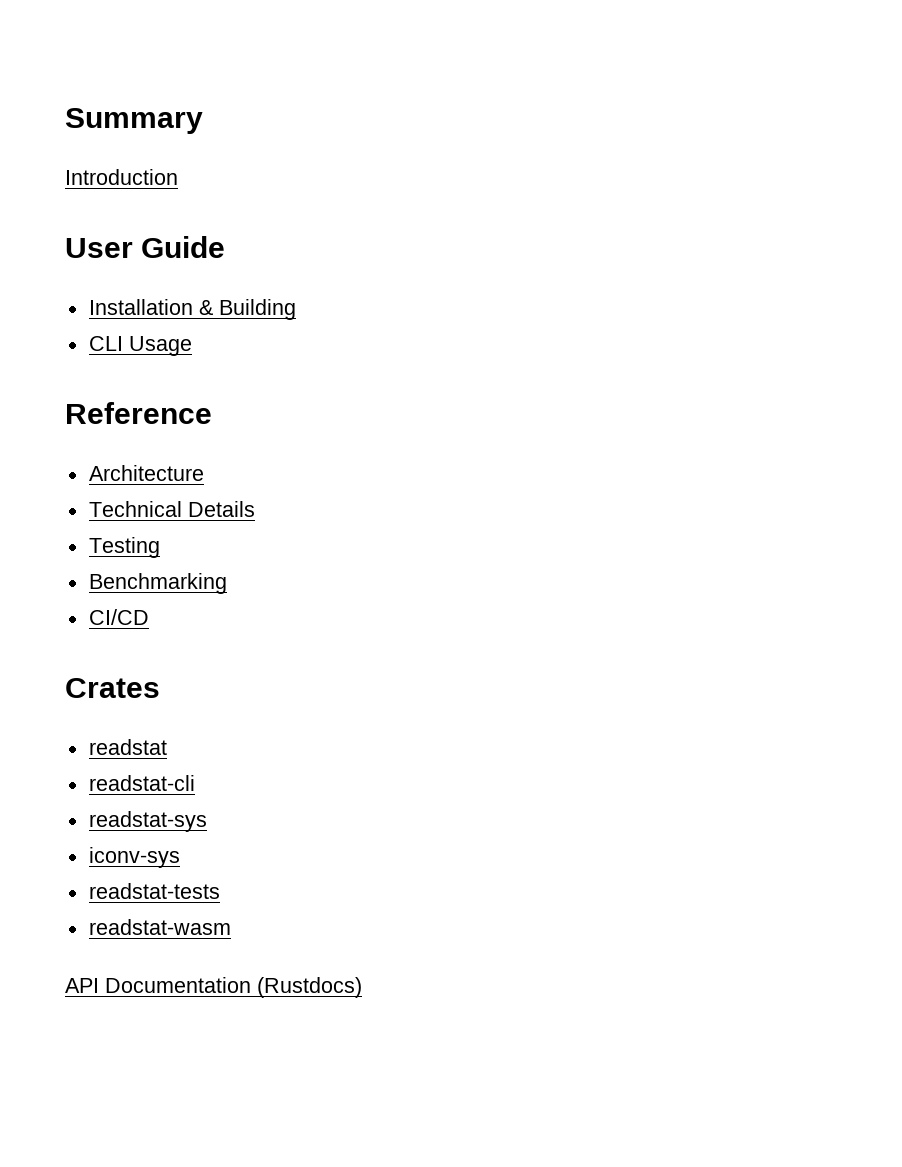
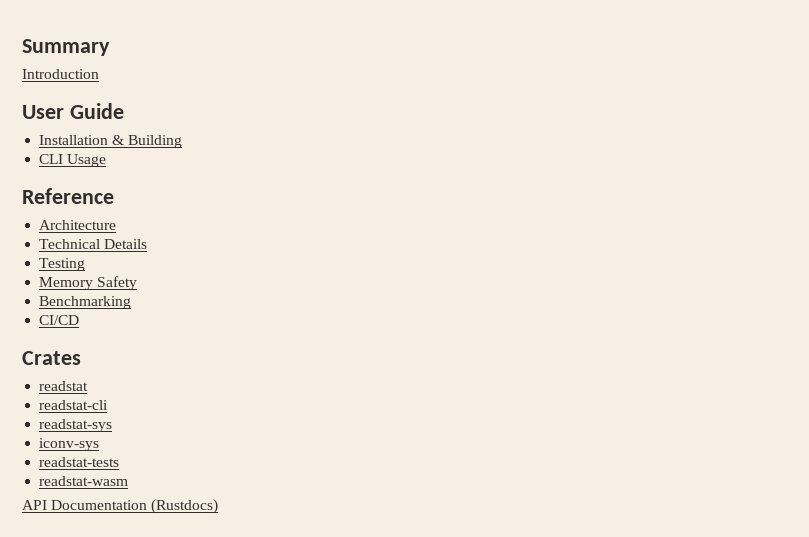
+ Memory Safety

